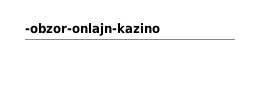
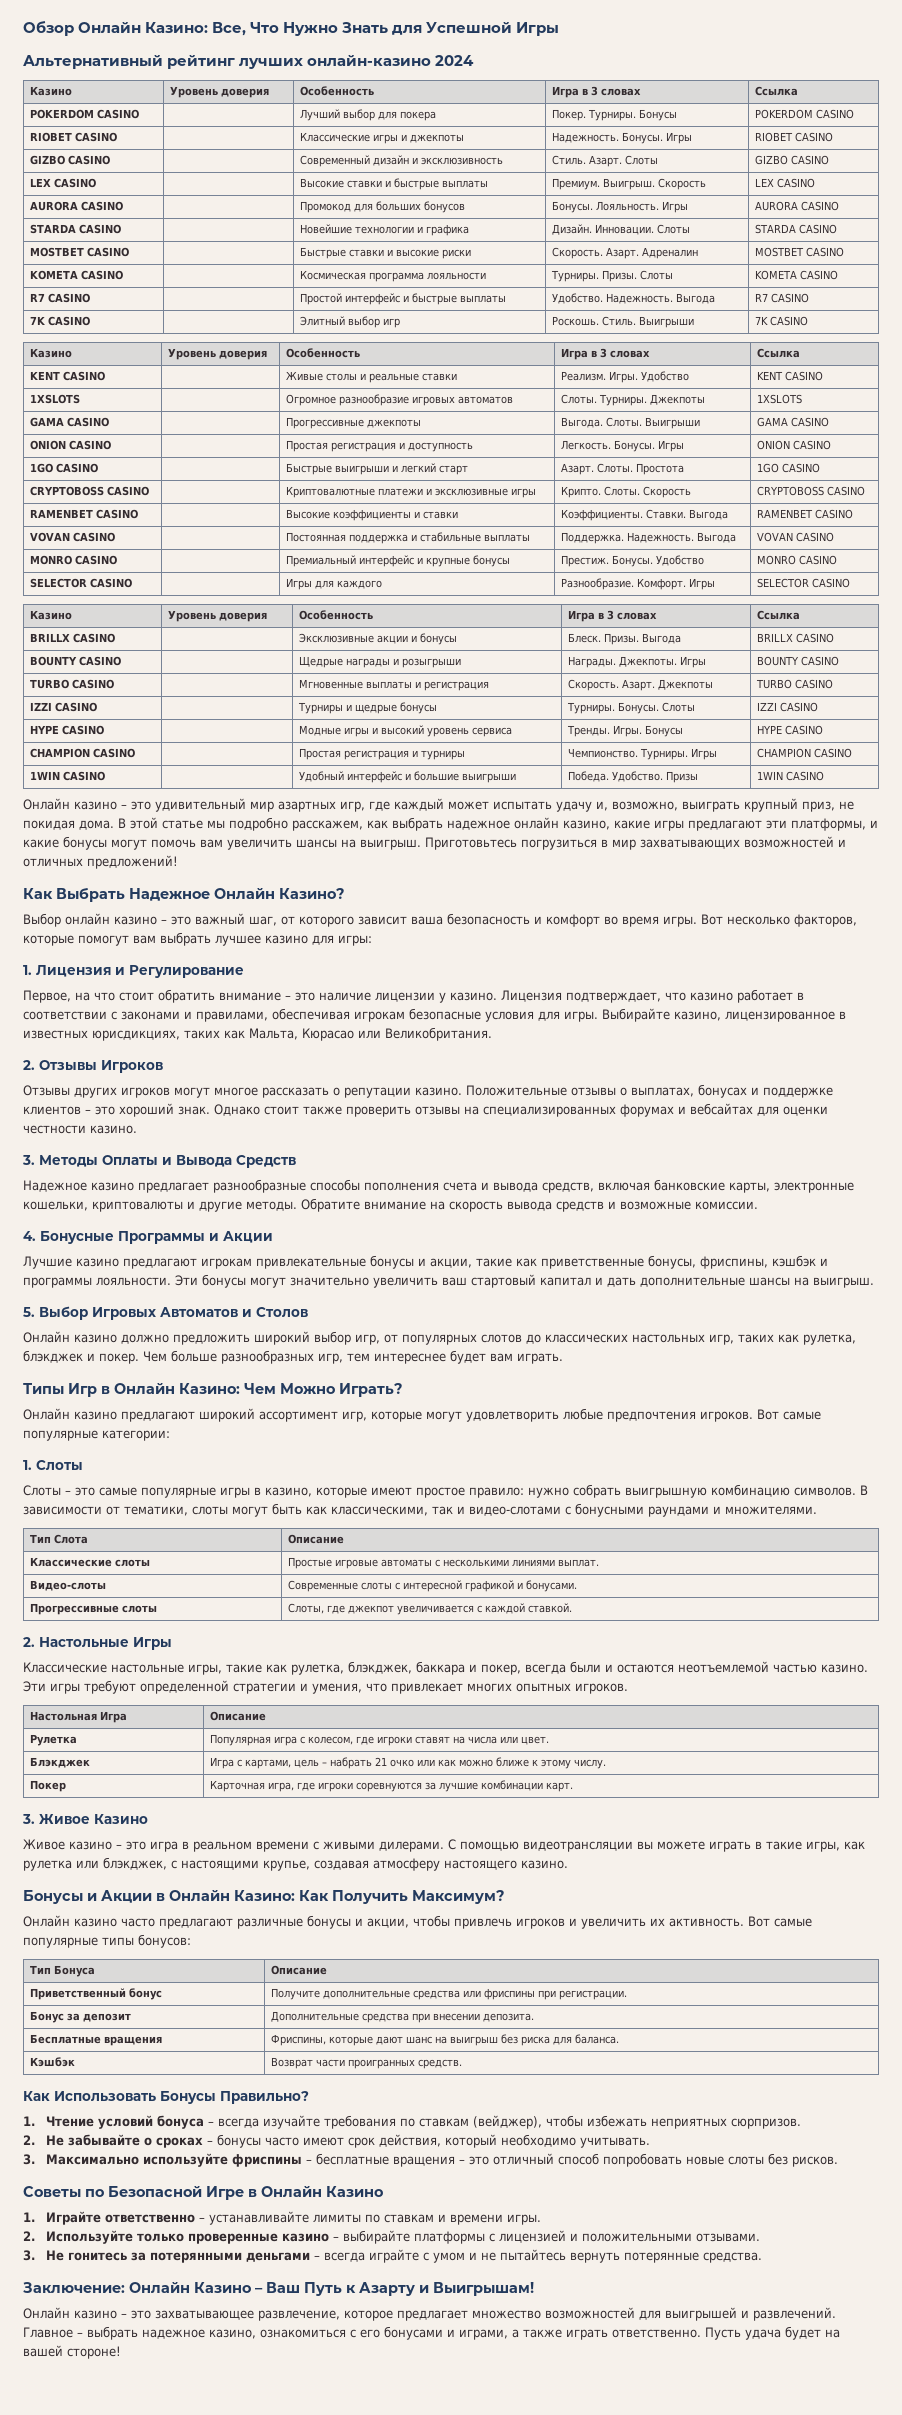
- -obzor-onlajn-kazino
+ Обзор Онлайн Казино: Все, Что Нужно Знать для Успешной Игры
+ Альтернативный рейтинг лучших онлайн-казино 2024
+ Казино | Уровень доверия | Особенность | Игра в 3 словах | Ссылка
+ POKERDOM CASINO | | Лучший выбор для покера | Покер. Турниры. Бонусы | POKERDOM CASINO
+ RIOBET CASINO | | Классические игры и джекпоты | Надежность. Бонусы. Игры | RIOBET CASINO
+ GIZBO CASINO | | Современный дизайн и эксклюзивность | Стиль. Азарт. Слоты | GIZBO CASINO
+ LEX CASINO | | Высокие ставки и быстрые выплаты | Премиум. Выигрыш. Скорость | LEX CASINO
+ AURORA CASINO | | Промокод для больших бонусов | Бонусы. Лояльность. Игры | AURORA CASINO
+ STARDA CASINO | | Новейшие технологии и графика | Дизайн. Инновации. Слоты | STARDA CASINO
+ MOSTBET CASINO | | Быстрые ставки и высокие риски | Скорость. Азарт. Адреналин | MOSTBET CASINO
+ KOMETA CASINO | | Космическая программа лояльности | Турниры. Призы. Слоты | KOMETA CASINO
+ R7 CASINO | | Простой интерфейс и быстрые выплаты | Удобство. Надежность. Выгода | R7 CASINO
+ 7K CASINO | | Элитный выбор игр | Роскошь. Стиль. Выигрыши | 7K CASINO
+ Казино | Уровень доверия | Особенность | Игра в 3 словах | Ссылка
+ KENT CASINO | | Живые столы и реальные ставки | Реализм. Игры. Удобство | KENT CASINO
+ 1XSLOTS | | Огромное разнообразие игровых автоматов | Слоты. Турниры. Джекпоты | 1XSLOTS
+ GAMA CASINO | | Прогрессивные джекпоты | Выгода. Слоты. Выигрыши | GAMA CASINO
+ ONION CASINO | | Простая регистрация и доступность | Легкость. Бонусы. Игры | ONION CASINO
+ 1GO CASINO | | Быстрые выигрыши и легкий старт | Азарт. Слоты. Простота | 1GO CASINO
+ CRYPTOBOSS CASINO | | Криптовалютные платежи и эксклюзивные игры | Крипто. Слоты. Скорость | CRYPTOBOSS CASINO
+ RAMENBET CASINO | | Высокие коэффициенты и ставки | Коэффициенты. Ставки. Выгода | RAMENBET CASINO
+ VOVAN CASINO | | Постоянная поддержка и стабильные выплаты | Поддержка. Надежность. Выгода | VOVAN CASINO
+ MONRO CASINO | | Премиальный интерфейс и крупные бонусы | Престиж. Бонусы. Удобство | MONRO CASINO
+ SELECTOR CASINO | | Игры для каждого | Разнообразие. Комфорт. Игры | SELECTOR CASINO
+ Казино | Уровень доверия | Особенность | Игра в 3 словах | Ссылка
+ BRILLX CASINO | | Эксклюзивные акции и бонусы | Блеск. Призы. Выгода | BRILLX CASINO
+ BOUNTY CASINO | | Щедрые награды и розыгрыши | Награды. Джекпоты. Игры | BOUNTY CASINO
+ TURBO CASINO | | Мгновенные выплаты и регистрация | Скорость. Азарт. Джекпоты | TURBO CASINO
+ IZZI CASINO | | Турниры и щедрые бонусы | Турниры. Бонусы. Слоты | IZZI CASINO
+ HYPE CASINO | | Модные игры и высокий уровень сервиса | Тренды. Игры. Бонусы | HYPE CASINO
+ CHAMPION CASINO | | Простая регистрация и турниры | Чемпионство. Турниры. Игры | CHAMPION CASINO
+ 1WIN CASINO | | Удобный интерфейс и большие выигрыши | Победа. Удобство. Призы | 1WIN CASINO
+ Онлайн казино – это удивительный мир азартных игр, где каждый может испытать удачу и, возможно, выиграть крупный приз, не покидая дома. В этой статье мы подробно расскажем, как выбрать надежное онлайн казино, какие игры предлагают эти платформы, и какие бонусы могут помочь вам увеличить шансы на выигрыш. Приготовьтесь погрузиться в мир захватывающих возможностей и отличных предложений!
+ Как Выбрать Надежное Онлайн Казино?
+ Выбор онлайн казино – это важный шаг, от которого зависит ваша безопасность и комфорт во время игры. Вот несколько факторов, которые помогут вам выбрать лучшее казино для игры:
+ 1. Лицензия и Регулирование
+ Первое, на что стоит обратить внимание – это наличие лицензии у казино. Лицензия подтверждает, что казино работает в соответствии с законами и правилами, обеспечивая игрокам безопасные условия для игры. Выбирайте казино, лицензированное в известных юрисдикциях, таких как Мальта, Кюрасао или Великобритания.
+ 2. Отзывы Игроков
+ Отзывы других игроков могут многое рассказать о репутации казино. Положительные отзывы о выплатах, бонусах и поддержке клиентов – это хороший знак. Однако стоит также проверить отзывы на специализированных форумах и вебсайтах для оценки честности казино.
+ 3. Методы Оплаты и Вывода Средств
+ Надежное казино предлагает разнообразные способы пополнения счета и вывода средств, включая банковские карты, электронные кошельки, криптовалюты и другие методы. Обратите внимание на скорость вывода средств и возможные комиссии.
+ 4. Бонусные Программы и Акции
+ Лучшие казино предлагают игрокам привлекательные бонусы и акции, такие как приветственные бонусы, фриспины, кэшбэк и программы лояльности. Эти бонусы могут значительно увеличить ваш стартовый капитал и дать дополнительные шансы на выигрыш.
+ 5. Выбор Игровых Автоматов и Столов
+ Онлайн казино должно предложить широкий выбор игр, от популярных слотов до классических настольных игр, таких как рулетка, блэкджек и покер. Чем больше разнообразных игр, тем интереснее будет вам играть.
+ Типы Игр в Онлайн Казино: Чем Можно Играть?
+ Онлайн казино предлагают широкий ассортимент игр, которые могут удовлетворить любые предпочтения игроков. Вот самые популярные категории:
+ 1. Слоты
+ Слоты – это самые популярные игры в казино, которые имеют простое правило: нужно собрать выигрышную комбинацию символов. В зависимости от тематики, слоты могут быть как классическими, так и видео-слотами с бонусными раундами и множителями.
+ Тип Слота | Описание
+ Классические слоты | Простые игровые автоматы с несколькими линиями выплат.
+ Видео-слоты | Современные слоты с интересной графикой и бонусами.
+ Прогрессивные слоты | Слоты, где джекпот увеличивается с каждой ставкой.
+ 2. Настольные Игры
+ Классические настольные игры, такие как рулетка, блэкджек, баккара и покер, всегда были и остаются неотъемлемой частью казино. Эти игры требуют определенной стратегии и умения, что привлекает многих опытных игроков.
+ Настольная Игра | Описание
+ Рулетка | Популярная игра с колесом, где игроки ставят на числа или цвет.
+ Блэкджек | Игра с картами, цель – набрать 21 очко или как можно ближе к этому числу.
+ Покер | Карточная игра, где игроки соревнуются за лучшие комбинации карт.
+ 3. Живое Казино
+ Живое казино – это игра в реальном времени с живыми дилерами. С помощью видеотрансляции вы можете играть в такие игры, как рулетка или блэкджек, с настоящими крупье, создавая атмосферу настоящего казино.
+ Бонусы и Акции в Онлайн Казино: Как Получить Максимум?
+ Онлайн казино часто предлагают различные бонусы и акции, чтобы привлечь игроков и увеличить их активность. Вот самые популярные типы бонусов:
+ Тип Бонуса | Описание
+ Приветственный бонус | Получите дополнительные средства или фриспины при регистрации.
+ Бонус за депозит | Дополнительные средства при внесении депозита.
+ Бесплатные вращения | Фриспины, которые дают шанс на выигрыш без риска для баланса.
+ Кэшбэк | Возврат части проигранных средств.
+ Как Использовать Бонусы Правильно?
+ 1. Чтение условий бонуса – всегда изучайте требования по ставкам (вейджер), чтобы избежать неприятных сюрпризов.
+ 2. Не забывайте о сроках – бонусы часто имеют срок действия, который необходимо учитывать.
+ 3. Максимально используйте фриспины – бесплатные вращения – это отличный способ попробовать новые слоты без рисков.
+ Советы по Безопасной Игре в Онлайн Казино
+ 1. Играйте ответственно – устанавливайте лимиты по ставкам и времени игры.
+ 2. Используйте только проверенные казино – выбирайте платформы с лицензией и положительными отзывами.
+ 3. Не гонитесь за потерянными деньгами – всегда играйте с умом и не пытайтесь вернуть потерянные средства.
+ Заключение: Онлайн Казино – Ваш Путь к Азарту и Выигрышам!
+ Онлайн казино – это захватывающее развлечение, которое предлагает множество возможностей для выигрышей и развлечений. Главное – выбрать надежное казино, ознакомиться с его бонусами и играми, а также играть ответственно. Пусть удача будет на вашей стороне!

